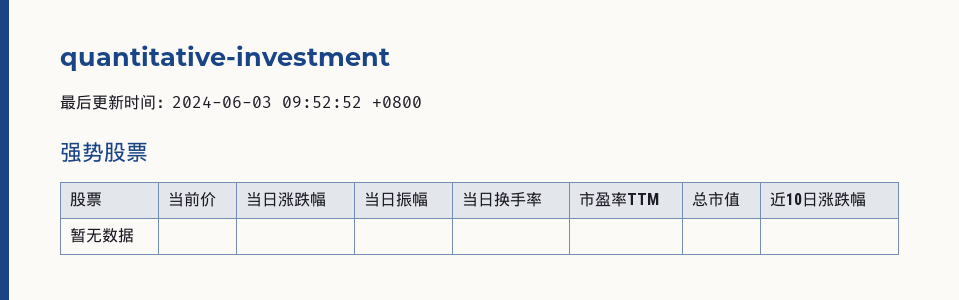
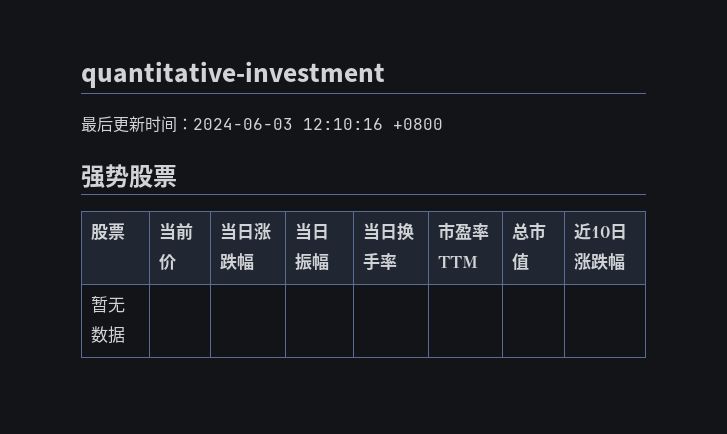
- 最后更新时间：2024-06-03 09:52:52 +0800
+ 最后更新时间：2024-06-03 12:10:16 +0800

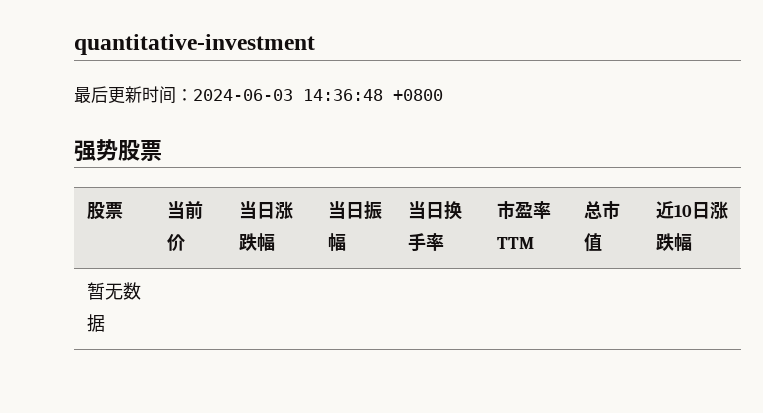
- 最后更新时间：2024-06-03 12:10:16 +0800
+ 最后更新时间：2024-06-03 14:36:48 +0800

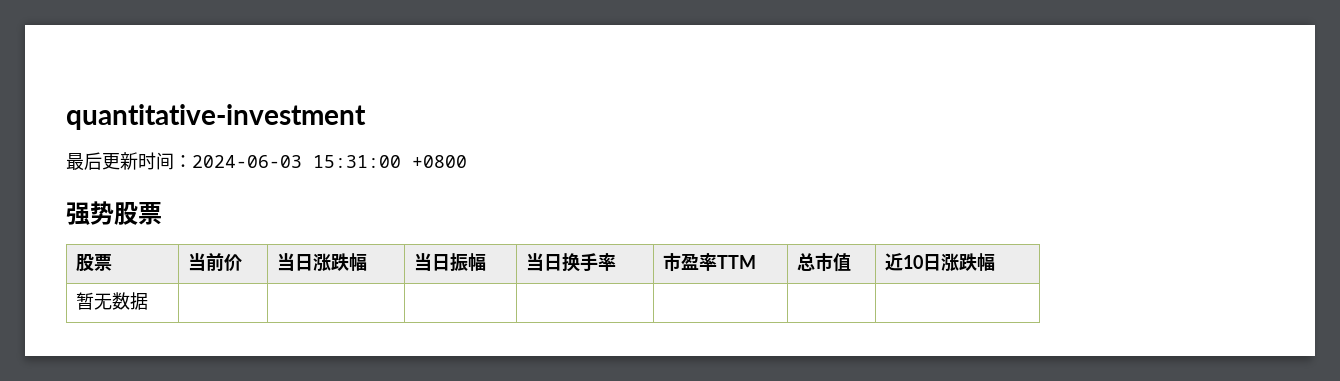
- 最后更新时间：2024-06-03 14:36:48 +0800
+ 最后更新时间：2024-06-03 15:31:00 +0800

